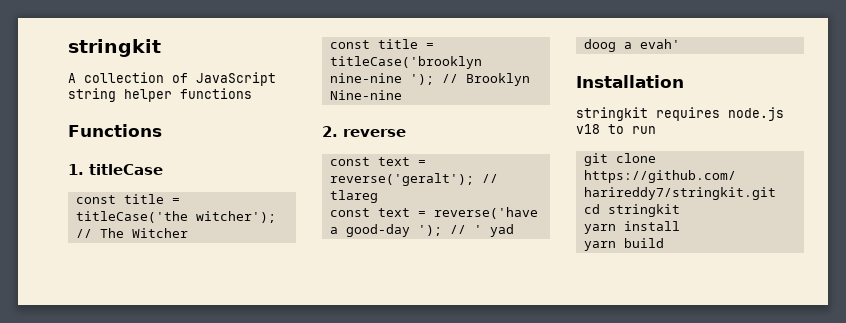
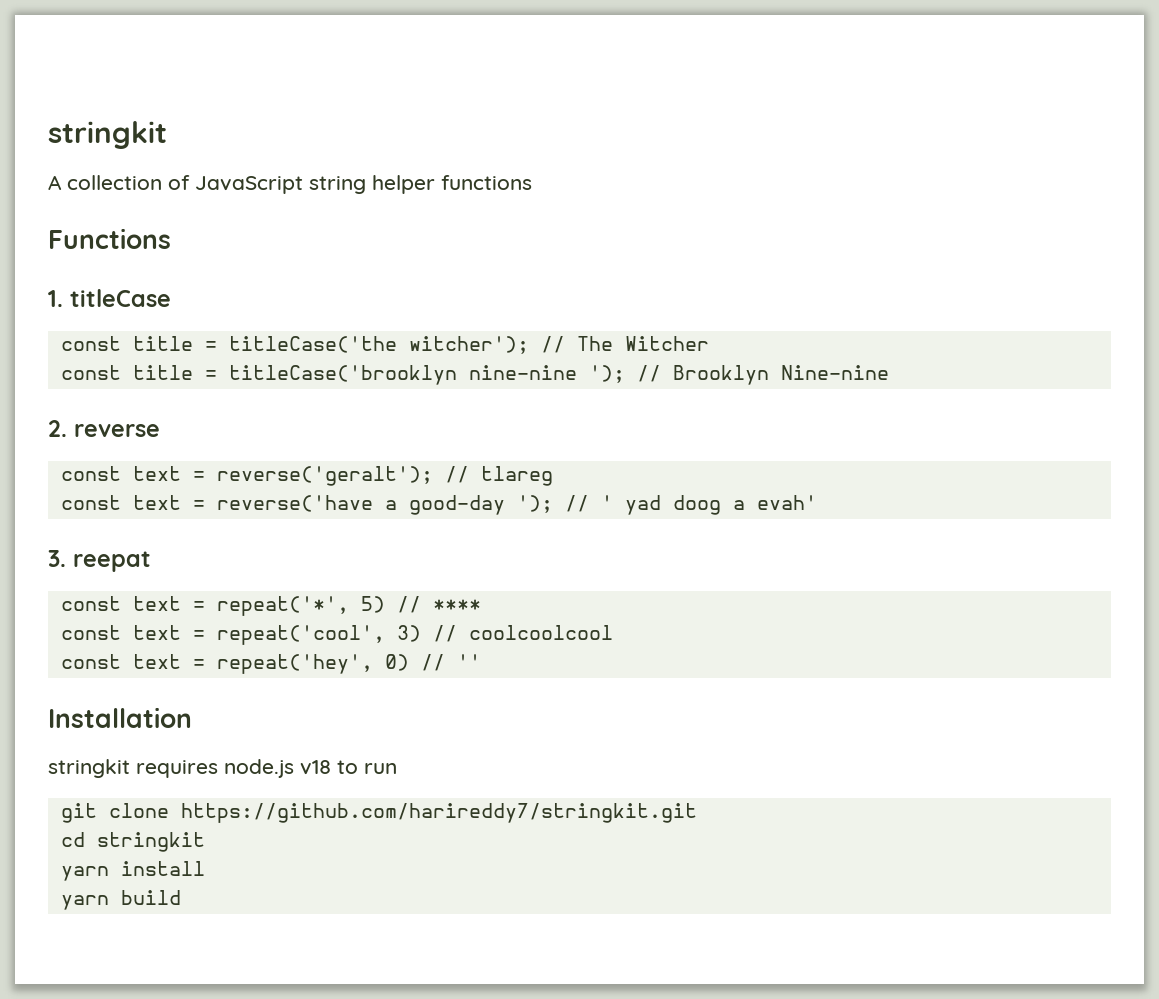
+ 3. reepat
+ const text = repeat('*', 5) // ****
+ const text = repeat('cool', 3) // coolcoolcool
+ const text = repeat('hey', 0) // ''

